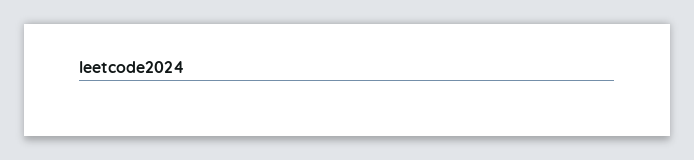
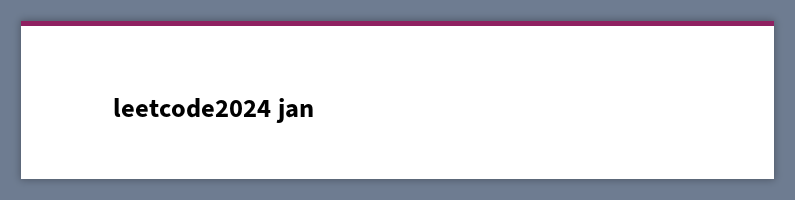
- leetcode2024
+ leetcode2024 jan

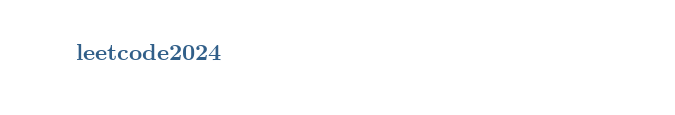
- leetcode2024 jan
+ leetcode2024

